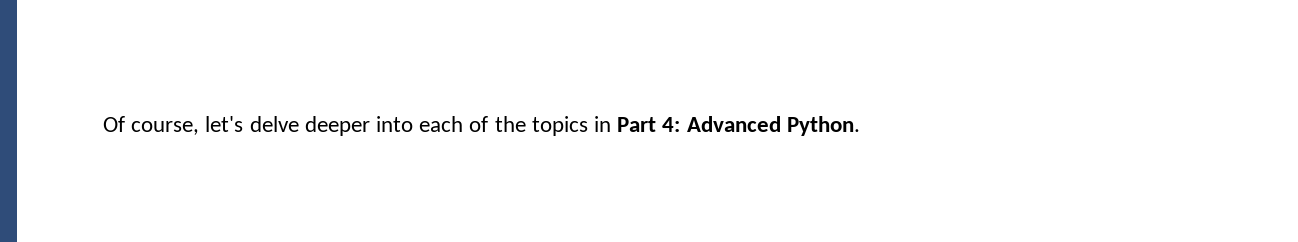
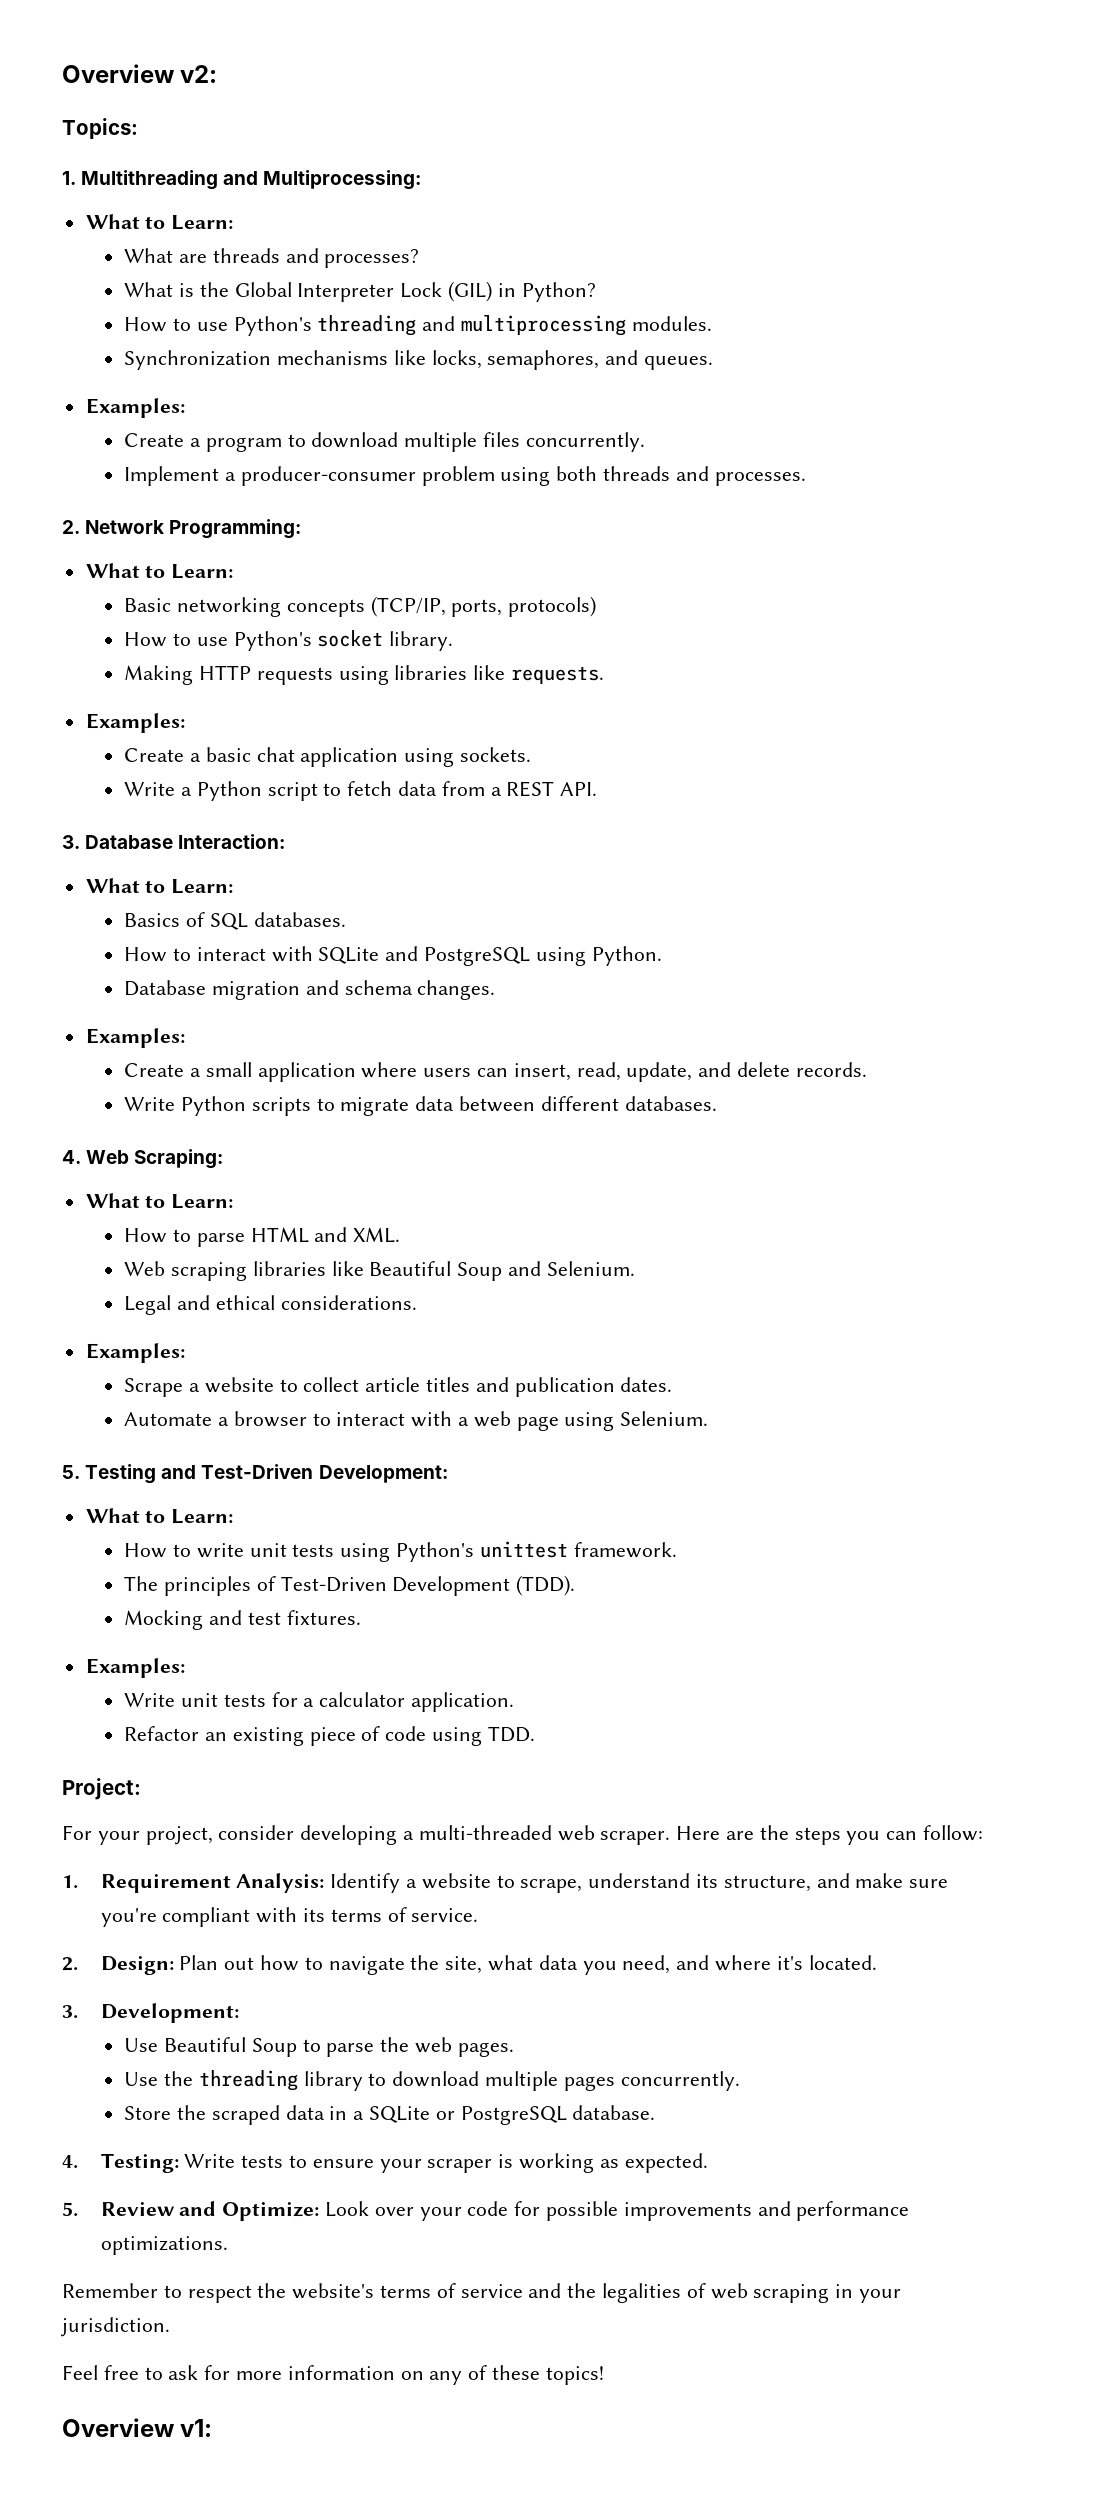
- Of course, let's delve deeper into each of the topics in Part 4: Advanced Python.
+ Overview v2:
+ Topics:
+ 1. Multithreading and Multiprocessing:
+ What to Learn:
+ What are threads and processes?
+ What is the Global Interpreter Lock (GIL) in Python?
+ How to use Python's threading and multiprocessing modules.
+ Synchronization mechanisms like locks, semaphores, and queues.
+ Examples:
+ Create a program to download multiple files concurrently.
+ Implement a producer-consumer problem using both threads and processes.
+ 2. Network Programming:
+ What to Learn:
+ Basic networking concepts (TCP/IP, ports, protocols)
+ How to use Python's socket library.
+ Making HTTP requests using libraries like requests.
+ Examples:
+ Create a basic chat application using sockets.
+ Write a Python script to fetch data from a REST API.
+ 3. Database Interaction:
+ What to Learn:
+ Basics of SQL databases.
+ How to interact with SQLite and PostgreSQL using Python.
+ Database migration and schema changes.
+ Examples:
+ Create a small application where users can insert, read, update, and delete records.
+ Write Python scripts to migrate data between different databases.
+ 4. Web Scraping:
+ What to Learn:
+ How to parse HTML and XML.
+ Web scraping libraries like Beautiful Soup and Selenium.
+ Legal and ethical considerations.
+ Examples:
+ Scrape a website to collect article titles and publication dates.
+ Automate a browser to interact with a web page using Selenium.
+ 5. Testing and Test-Driven Development:
+ What to Learn:
+ How to write unit tests using Python's unittest framework.
+ The principles of Test-Driven Development (TDD).
+ Mocking and test fixtures.
+ Examples:
+ Write unit tests for a calculator application.
+ Refactor an existing piece of code using TDD.
+ Project:
+ For your project, consider developing a multi-threaded web scraper. Here are the steps you can follow:
+ 1. Requirement Analysis: Identify a website to scrape, understand its structure, and make sure you're compliant with its terms of service.
+ 2. Design: Plan out how to navigate the site, what data you need, and where it's located.
+ 3. Development:
+ Use Beautiful Soup to parse the web pages.
+ Use the threading library to download multiple pages concurrently.
+ Store the scraped data in a SQLite or PostgreSQL database.
+ 4. Testing: Write tests to ensure your scraper is working as expected.
+ 5. Review and Optimize: Look over your code for possible improvements and performance optimizations.
+ Remember to respect the website's terms of service and the legalities of web scraping in your jurisdiction.
+ Feel free to ask for more information on any of these topics!
+ Overview v1:

